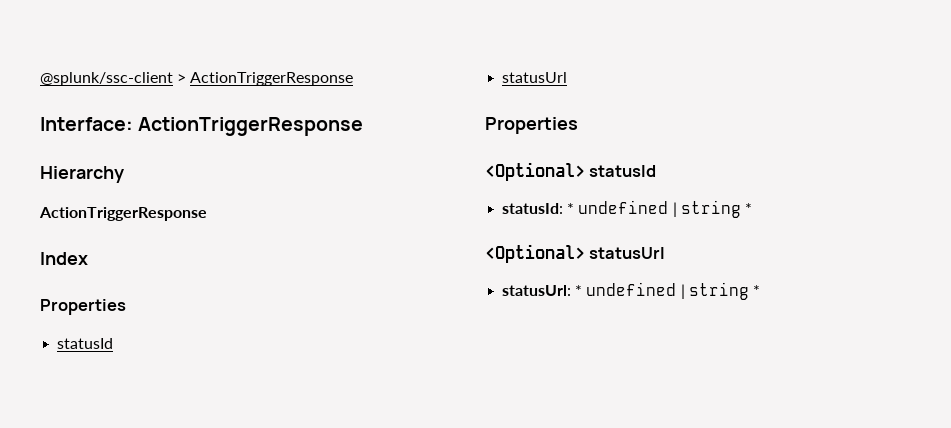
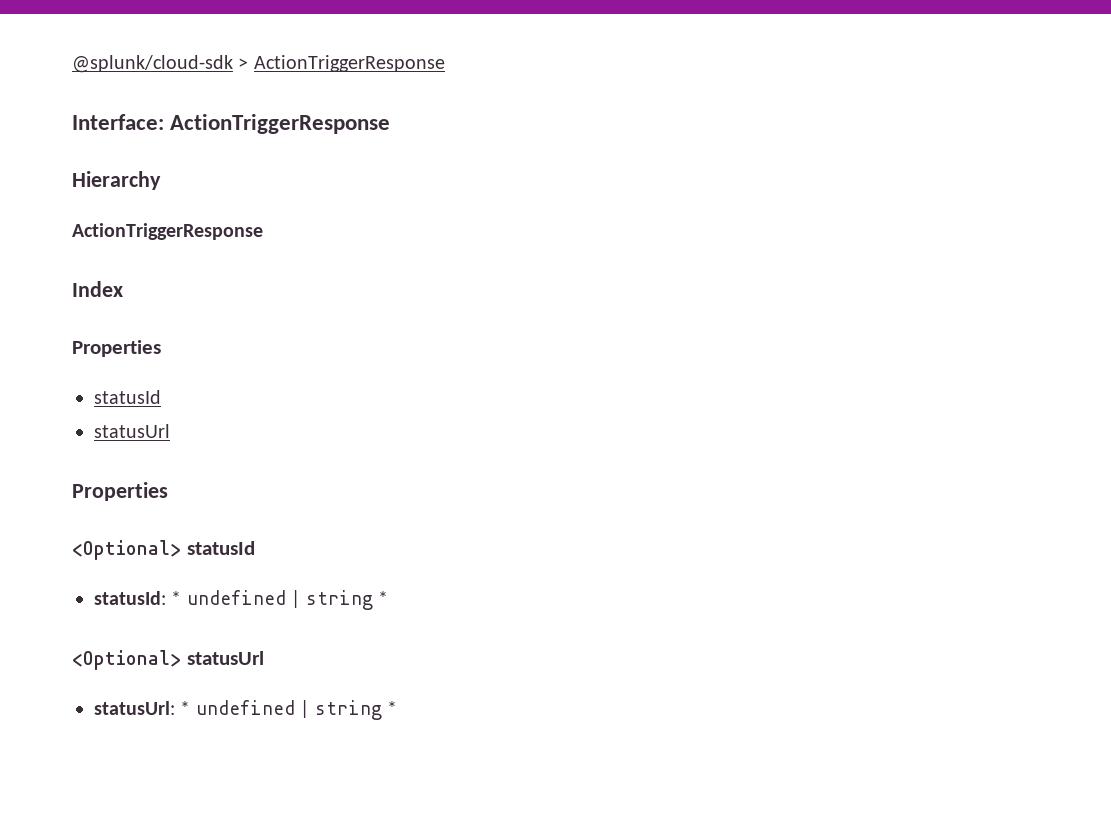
- @splunk/ssc-client > ActionTriggerResponse
+ @splunk/cloud-sdk > ActionTriggerResponse

